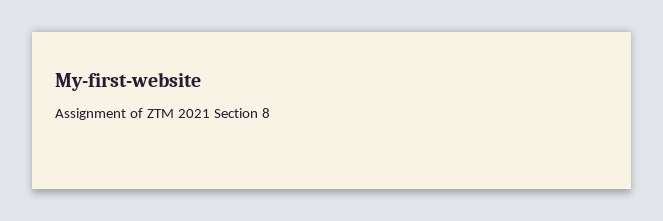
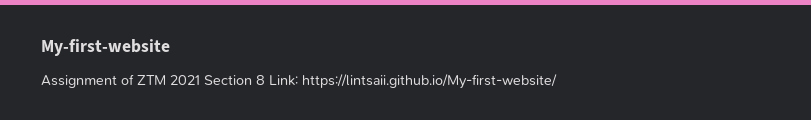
- Assignment of ZTM 2021 Section 8
+ Assignment of ZTM 2021 Section 8 Link: https://lintsaii.github.io/My-first-website/

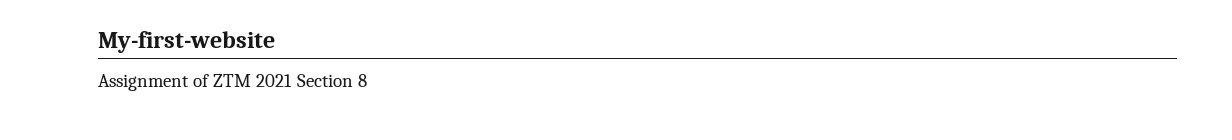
- Assignment of ZTM 2021 Section 8 Link: https://lintsaii.github.io/My-first-website/
+ Assignment of ZTM 2021 Section 8

